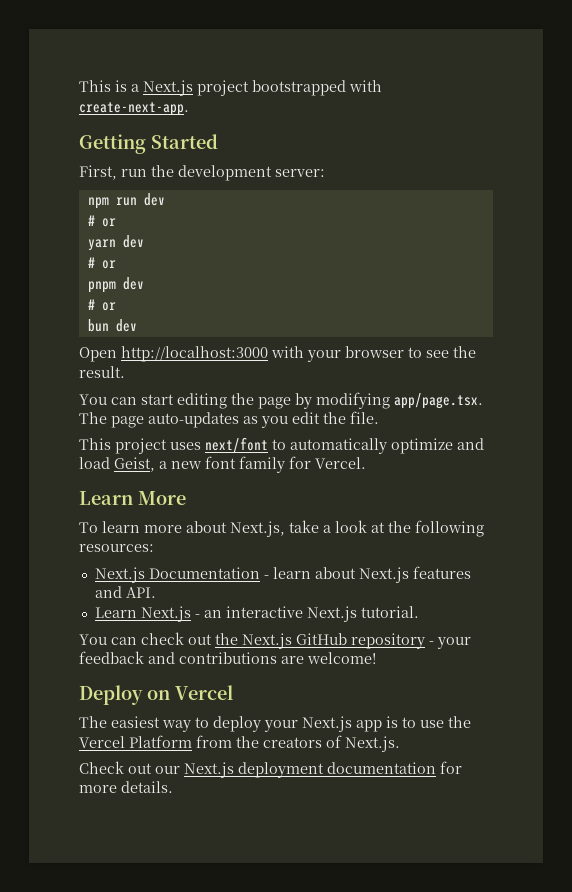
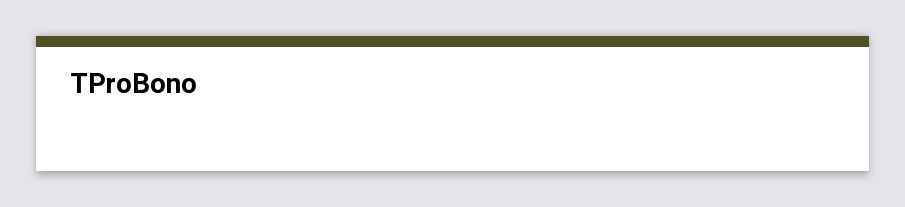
- This is a Next.js project bootstrapped with create-next-app.
- Getting Started
- First, run the development server:
- npm run dev
- # or
- yarn dev
- # or
- pnpm dev
- # or
- bun dev
- Open http://localhost:3000 with your browser to see the result.
- You can start editing the page by modifying app/page.tsx. The page auto-updates as you edit the file.
- This project uses next/font to automatically optimize and load Geist, a new font family for Vercel.
- Learn More
- To learn more about Next.js, take a look at the following resources:
- Next.js Documentation - learn about Next.js features and API.
- Learn Next.js - an interactive Next.js tutorial.
- You can check out the Next.js GitHub repository - your feedback and contributions are welcome!
- Deploy on Vercel
- The easiest way to deploy your Next.js app is to use the Vercel Platform from the creators of Next.js.
- Check out our Next.js deployment documentation for more details.
+ TProBono

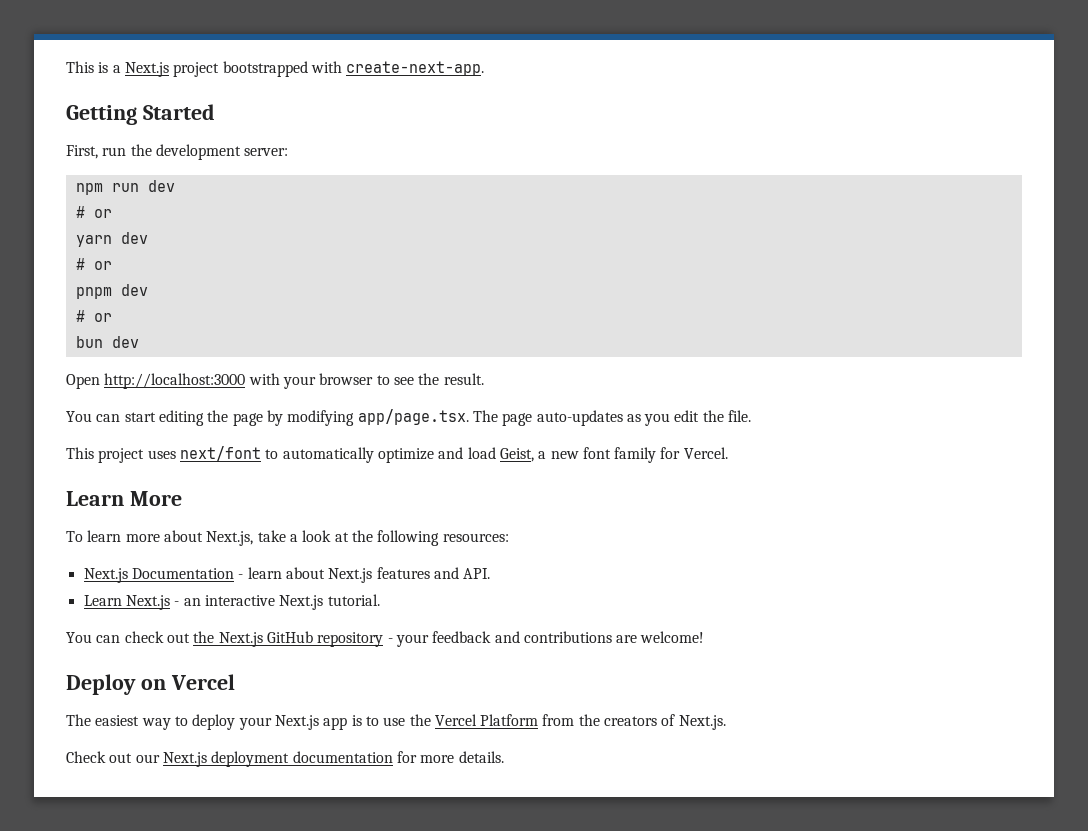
- TProBono
+ This is a Next.js project bootstrapped with create-next-app.
+ Getting Started
+ First, run the development server:
+ npm run dev
+ # or
+ yarn dev
+ # or
+ pnpm dev
+ # or
+ bun dev
+ Open http://localhost:3000 with your browser to see the result.
+ You can start editing the page by modifying app/page.tsx. The page auto-updates as you edit the file.
+ This project uses next/font to automatically optimize and load Geist, a new font family for Vercel.
+ Learn More
+ To learn more about Next.js, take a look at the following resources:
+ Next.js Documentation - learn about Next.js features and API.
+ Learn Next.js - an interactive Next.js tutorial.
+ You can check out the Next.js GitHub repository - your feedback and contributions are welcome!
+ Deploy on Vercel
+ The easiest way to deploy your Next.js app is to use the Vercel Platform from the creators of Next.js.
+ Check out our Next.js deployment documentation for more details.

